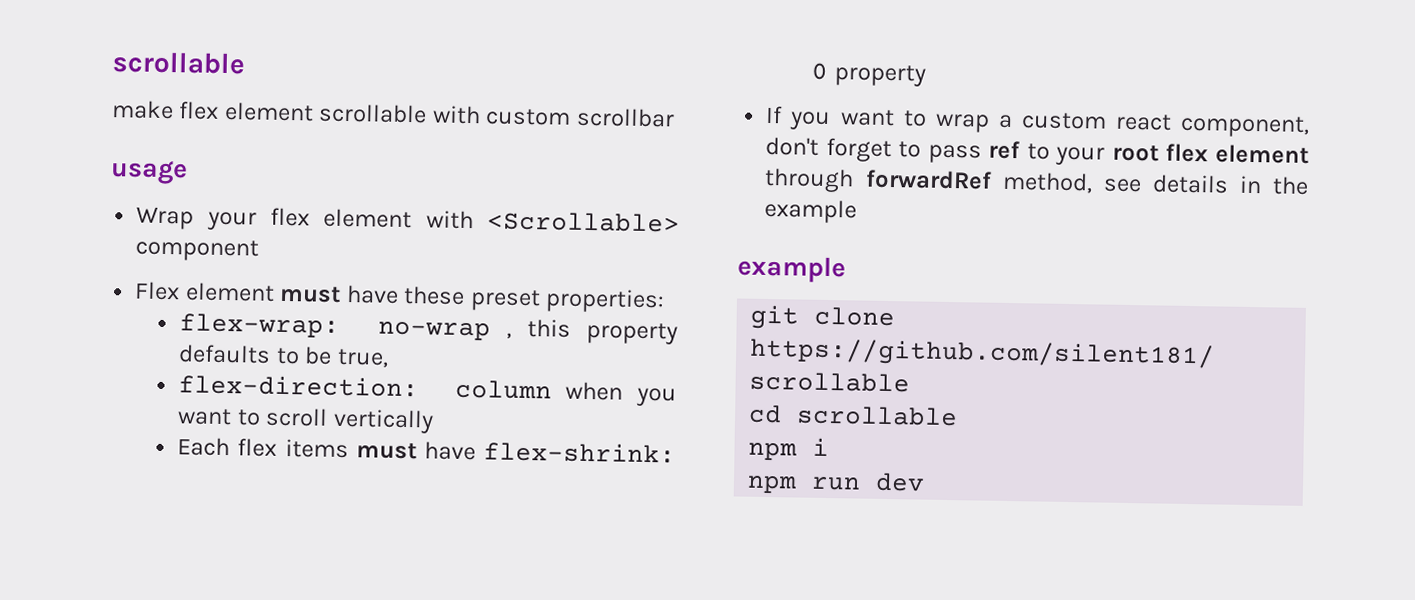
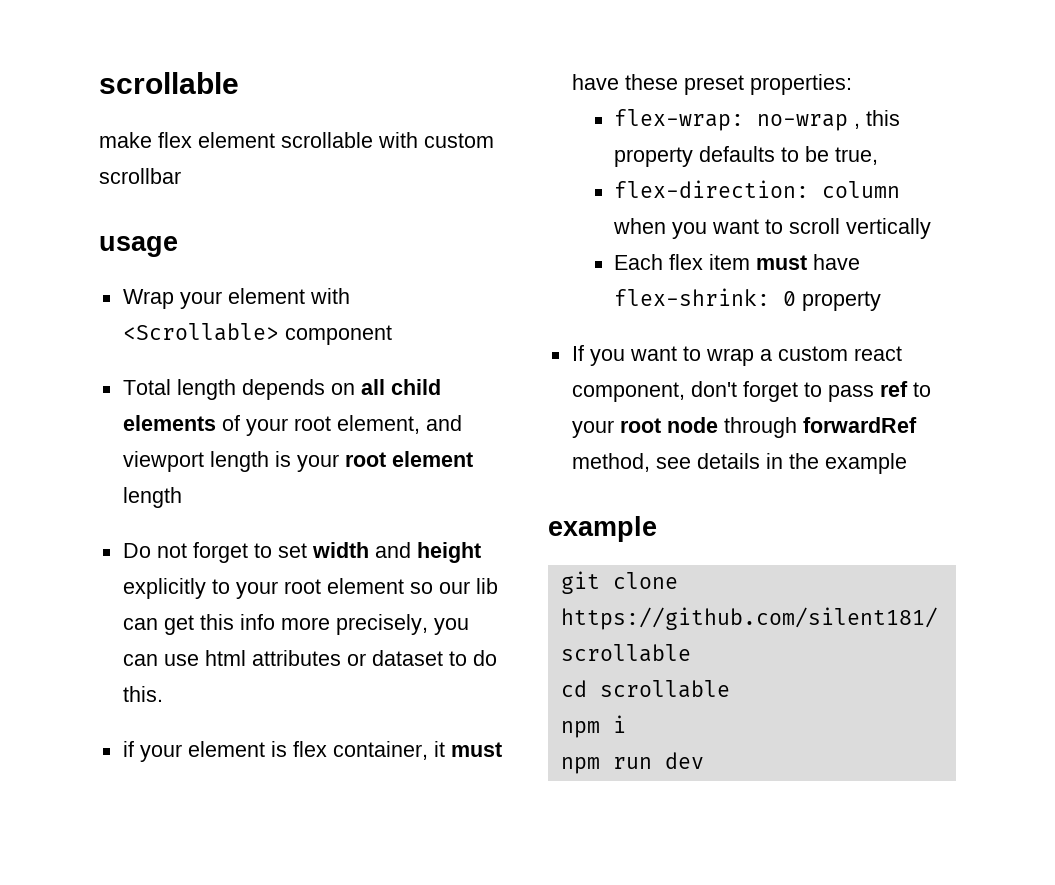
- Wrap your flex element with <Scrollable> component
+ Wrap your element with <Scrollable> component
- Flex element must have these preset properties:
+ Total length depends on all child elements of your root element, and viewport length is your root element length
+ Do not forget to set width and height explicitly to your root element so our lib can get this info more precisely, you can use html attributes or dataset to do this.
+ if your element is flex container, it must have these preset properties:
- Each flex items must have flex-shrink: 0 property
+ Each flex item must have flex-shrink: 0 property
- If you want to wrap a custom react component, don't forget to pass ref to your root flex element through forwardRef method, see details in the example
+ If you want to wrap a custom react component, don't forget to pass ref to your root node through forwardRef method, see details in the example

